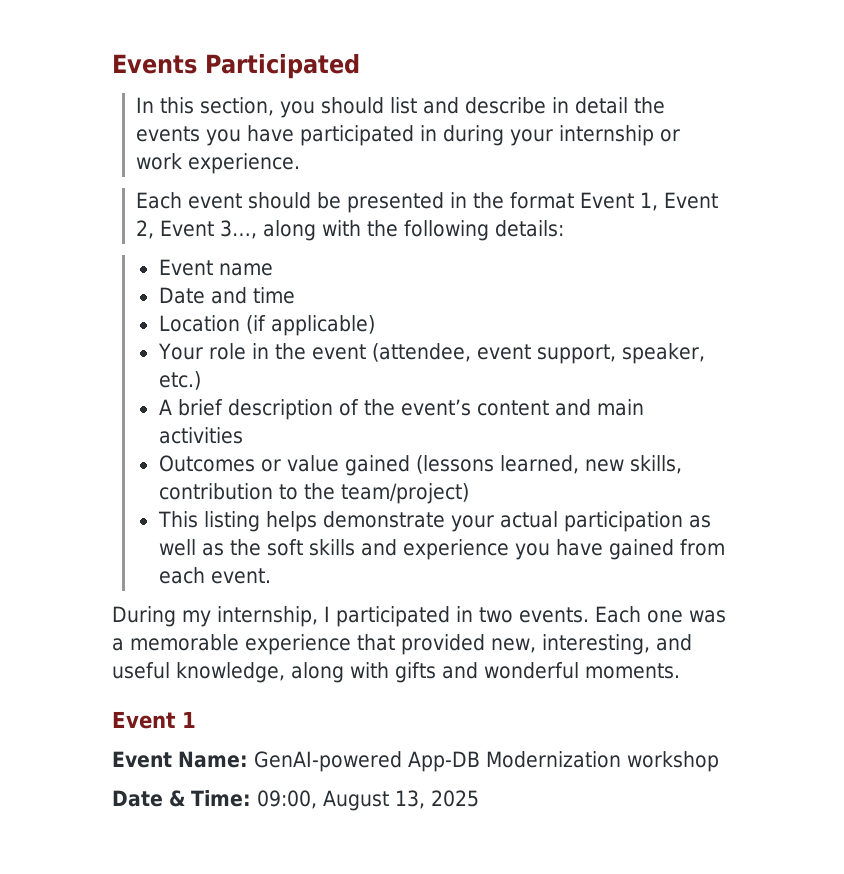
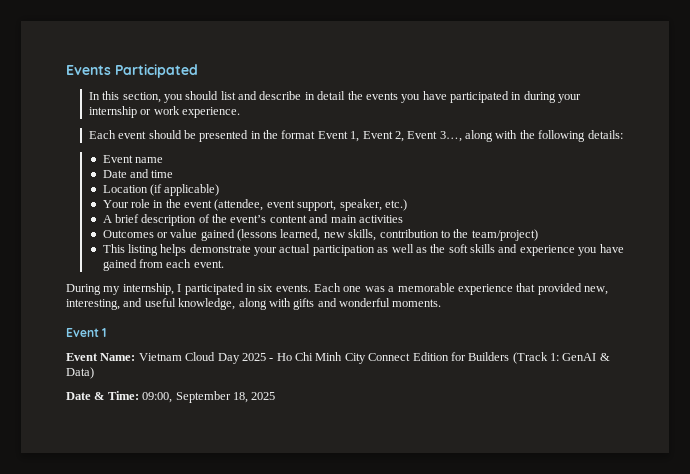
- During my internship, I participated in two events.
+ During my internship, I participated in six events.
- Event Name: GenAI-powered App-DB Modernization workshop
+ Event Name: Vietnam Cloud Day 2025 - Ho Chi Minh City Connect Edition for Builders (Track 1: GenAI & Data)
- Date & Time: 09:00, August 13, 2025
+ Date & Time: 09:00, September 18, 2025

